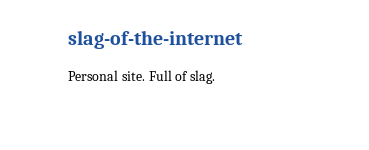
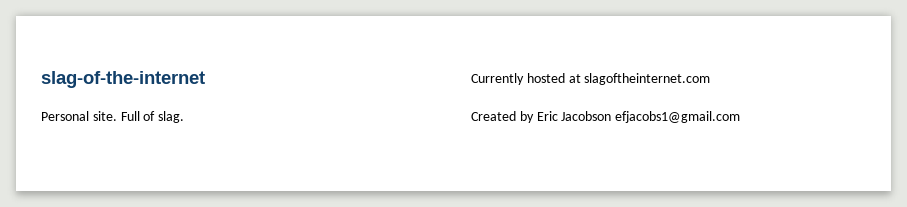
+ Currently hosted at slagoftheinternet.com
+ Created by Eric Jacobson efjacobs1@gmail.com

